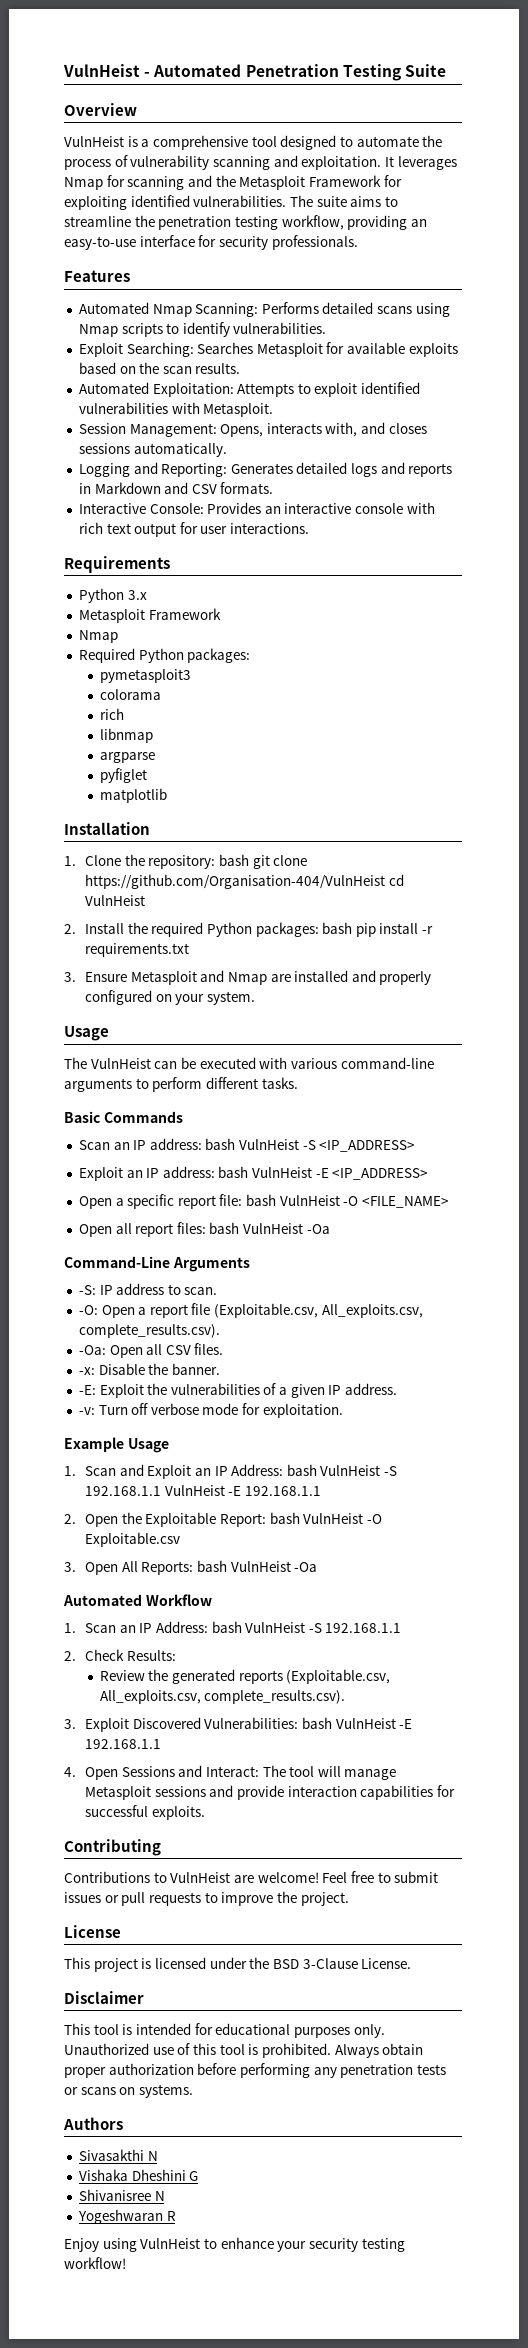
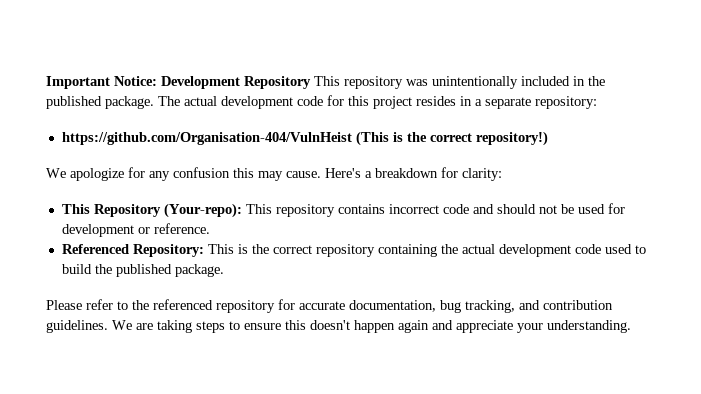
- VulnHeist - Automated Penetration Testing Suite
- Overview
- VulnHeist is a comprehensive tool designed to automate the process of vulnerability scanning and exploitation. It leverages Nmap for scanning and the Metasploit Framework for exploiting identified vulnerabilities. The suite aims to streamline the penetration testing workflow, providing an easy-to-use interface for security professionals.
- Features
- Automated Nmap Scanning: Performs detailed scans using Nmap scripts to identify vulnerabilities.
- Exploit Searching: Searches Metasploit for available exploits based on the scan results.
- Automated Exploitation: Attempts to exploit identified vulnerabilities with Metasploit.
- Session Management: Opens, interacts with, and closes sessions automatically.
- Logging and Reporting: Generates detailed logs and reports in Markdown and CSV formats.
- Interactive Console: Provides an interactive console with rich text output for user interactions.
- Requirements
- Python 3.x
- Metasploit Framework
- Nmap
- Required Python packages:
- pymetasploit3
- colorama
- rich
- libnmap
- argparse
- pyfiglet
- matplotlib
- Installation
- 1. Clone the repository: bash git clone https://github.com/Organisation-404/VulnHeist cd VulnHeist
- 2. Install the required Python packages: bash pip install -r requirements.txt
- 3. Ensure Metasploit and Nmap are installed and properly configured on your system.
- Usage
- The VulnHeist can be executed with various command-line arguments to perform different tasks.
- Basic Commands
- Scan an IP address: bash VulnHeist -S <IP_ADDRESS>
- Exploit an IP address: bash VulnHeist -E <IP_ADDRESS>
- Open a specific report file: bash VulnHeist -O <FILE_NAME>
- Open all report files: bash VulnHeist -Oa
- Command-Line Arguments
- -S: IP address to scan.
- -O: Open a report file (Exploitable.csv, All_exploits.csv, complete_results.csv).
- -Oa: Open all CSV files.
- -x: Disable the banner.
- -E: Exploit the vulnerabilities of a given IP address.
- -v: Turn off verbose mode for exploitation.
- Example Usage
- 1. Scan and Exploit an IP Address: bash VulnHeist -S 192.168.1.1 VulnHeist -E 192.168.1.1
- 2. Open the Exploitable Report: bash VulnHeist -O Exploitable.csv
- 3. Open All Reports: bash VulnHeist -Oa
- Automated Workflow
- 1. Scan an IP Address: bash VulnHeist -S 192.168.1.1
- 2. Check Results:
- Review the generated reports (Exploitable.csv, All_exploits.csv, complete_results.csv).
- 3. Exploit Discovered Vulnerabilities: bash VulnHeist -E 192.168.1.1
- 4. Open Sessions and Interact: The tool will manage Metasploit sessions and provide interaction capabilities for successful exploits.
- Contributing
- Contributions to VulnHeist are welcome! Feel free to submit issues or pull requests to improve the project.
- License
- This project is licensed under the BSD 3-Clause License.
- Disclaimer
- This tool is intended for educational purposes only. Unauthorized use of this tool is prohibited. Always obtain proper authorization before performing any penetration tests or scans on systems.
- Authors
- Sivasakthi N
- Vishaka Dheshini G
- Shivanisree N
- Yogeshwaran R
- Enjoy using VulnHeist to enhance your security testing workflow!
+ Important Notice: Development Repository This repository was unintentionally included in the published package. The actual development code for this project resides in a separate repository:
+ https://github.com/Organisation-404/VulnHeist (This is the correct repository!)
+ We apologize for any confusion this may cause. Here's a breakdown for clarity:
+ This Repository (Your-repo): This repository contains incorrect code and should not be used for development or reference.
+ Referenced Repository: This is the correct repository containing the actual development code used to build the published package.
+ Please refer to the referenced repository for accurate documentation, bug tracking, and contribution guidelines. We are taking steps to ensure this doesn't happen again and appreciate your understanding.

